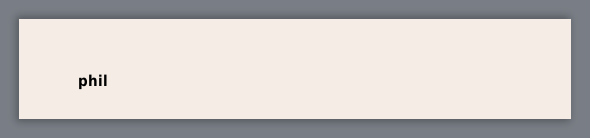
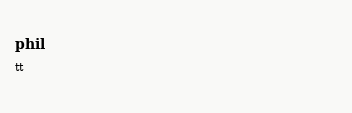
+ tt

